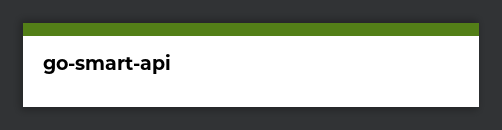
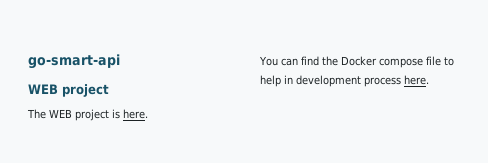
  go-smart-api
+ WEB project
+ The WEB project is here.
+ You can find the Docker compose file to help in development process here.

